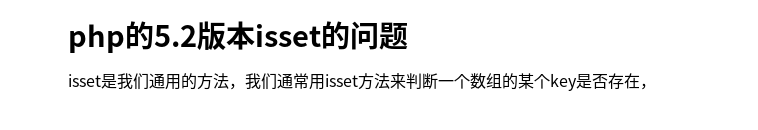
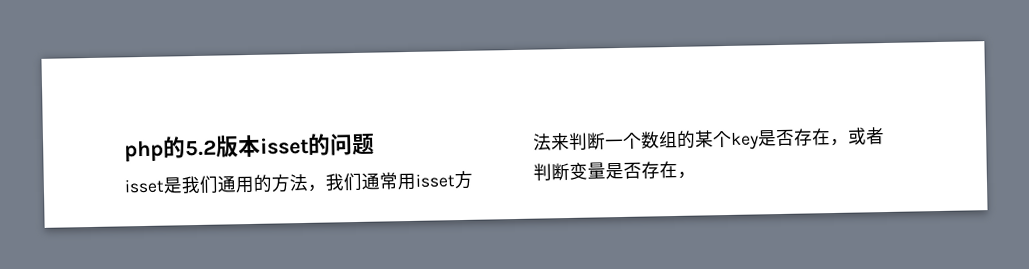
- isset是我们通用的方法，我们通常用isset方法来判断一个数组的某个key是否存在，
+ isset是我们通用的方法，我们通常用isset方法来判断一个数组的某个key是否存在，或者判断变量是否存在，

